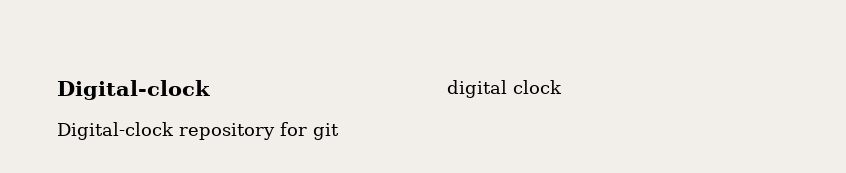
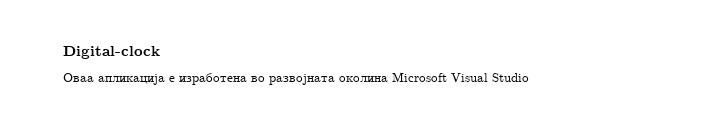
- Digital-clock repository for git digital clock
+ Оваа апликација е изработена во развојната околина Microsoft Visual Studio

